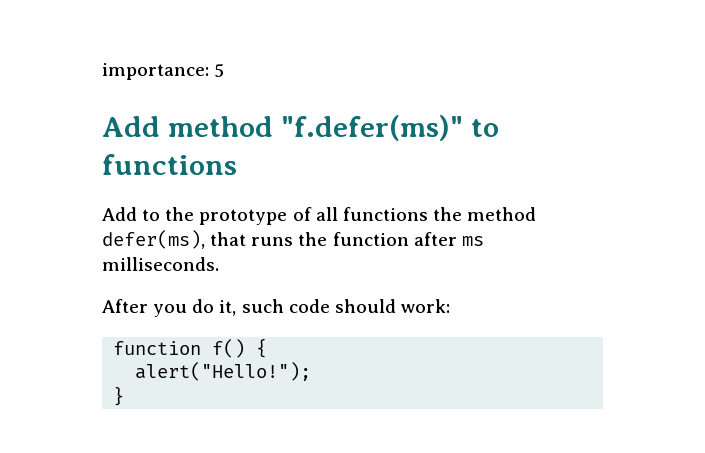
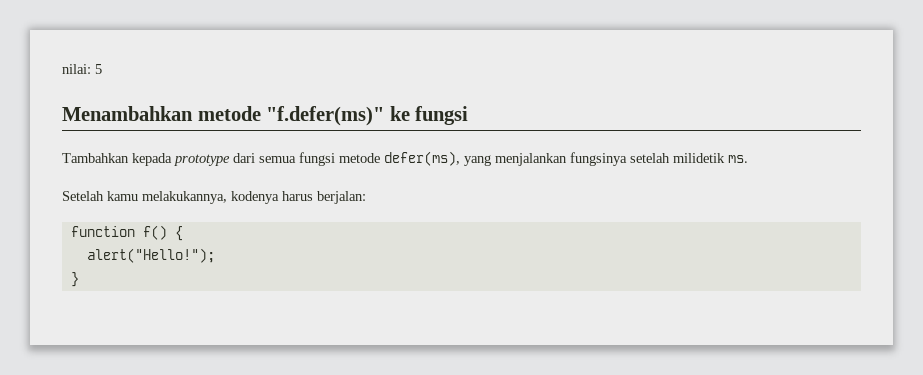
- importance: 5
+ nilai: 5
- Add method "f.defer(ms)" to functions
- Add to the prototype of all functions the method defer(ms), that runs the function after ms milliseconds.
- After you do it, such code should work:
+ Menambahkan metode "f.defer(ms)" ke fungsi
+ Tambahkan kepada prototype dari semua fungsi metode defer(ms), yang menjalankan fungsinya setelah milidetik ms.
+ Setelah kamu melakukannya, kodenya harus berjalan:

